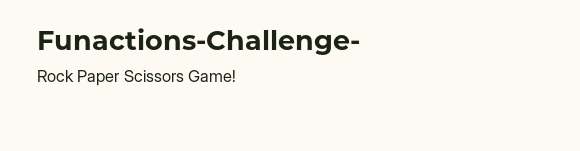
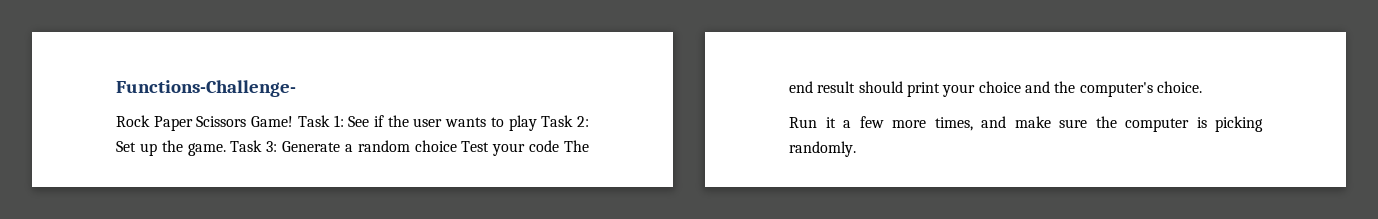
- Funactions-Challenge-
+ Functions-Challenge-
+ Task 1: See if the user wants to play Task 2: Set up the game. Task 3: Generate a random choice Test your code The end result should print your choice and the computer's choice.
+ Run it a few more times, and make sure the computer is picking randomly.

